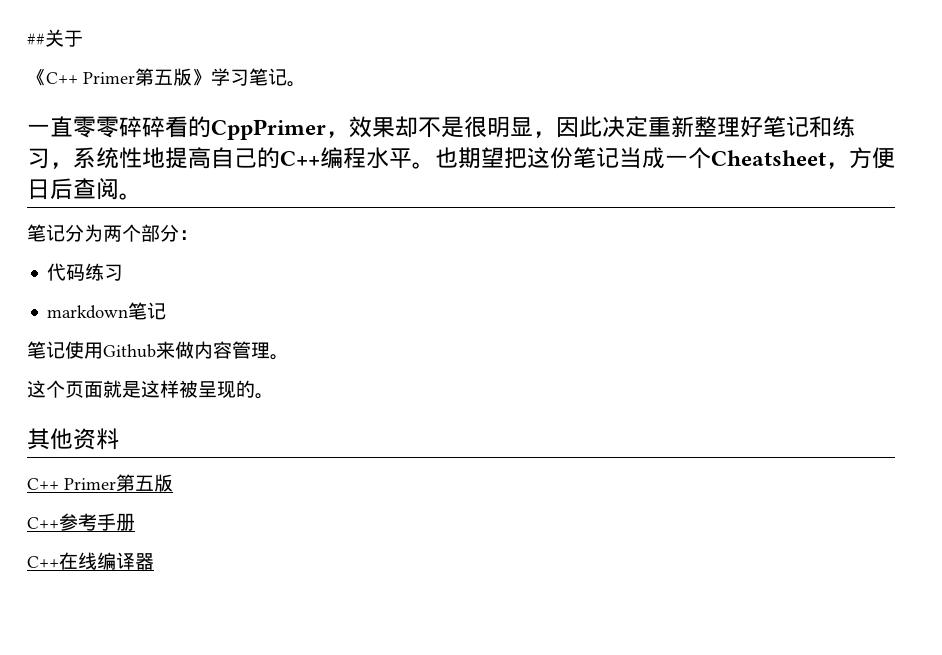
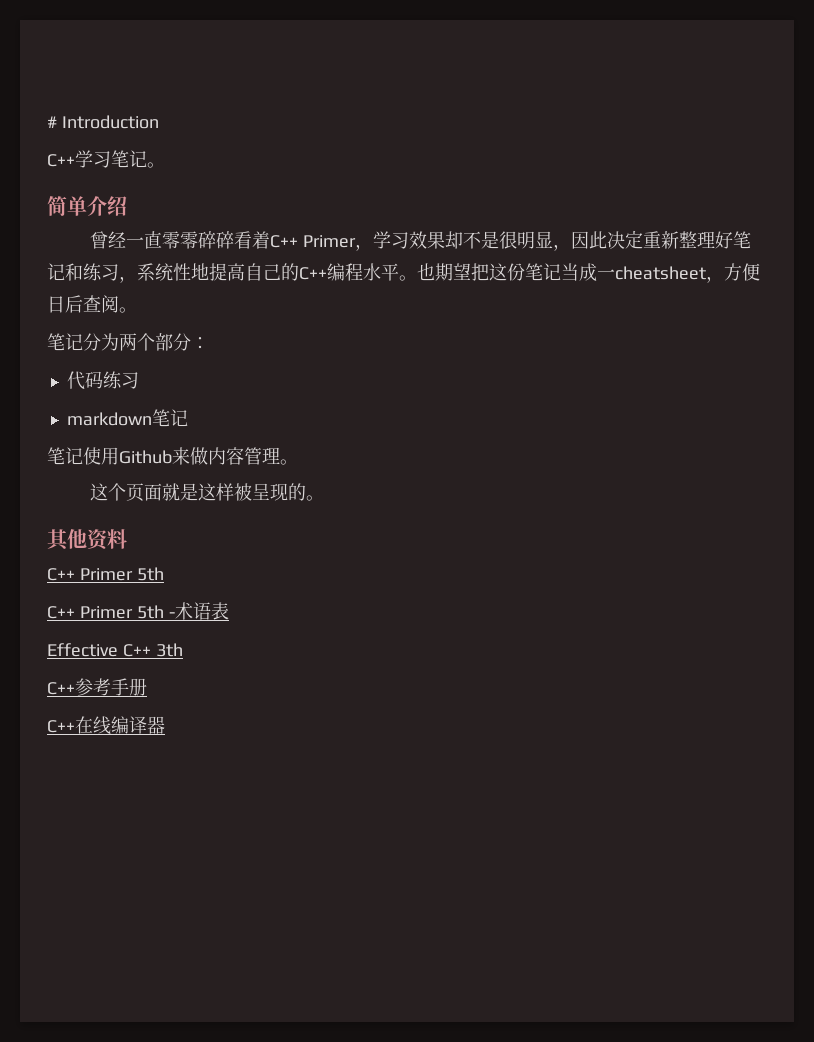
- ##关于
- 《C++ Primer第五版》学习笔记。
+ # Introduction
+ C++学习笔记。
- 一直零零碎碎看的CppPrimer，效果却不是很明显，因此决定重新整理好笔记和练习，系统性地提高自己的C++编程水平。
+ 简单介绍
+ 曾经一直零零碎碎看着C++ Primer，学习效果却不是很明显，因此决定重新整理好笔记和练习，系统性地提高自己的C++编程水平。
- 也期望把这份笔记当成一个Cheatsheet，方便日后查阅。
+ 也期望把这份笔记当成一cheatsheet，方便日后查阅。
  其他资料
- C++ Primer第五版
+ C++ Primer 5th
+ C++ Primer 5th -术语表
+ Effective C++ 3th

